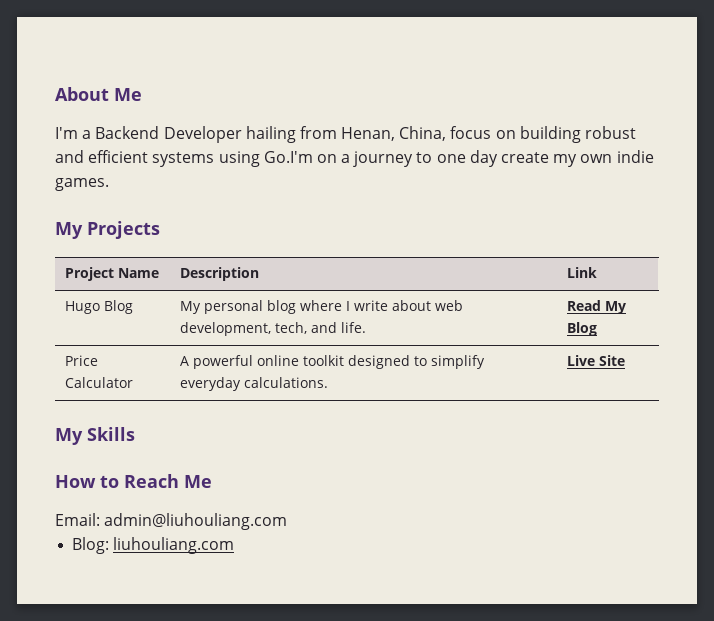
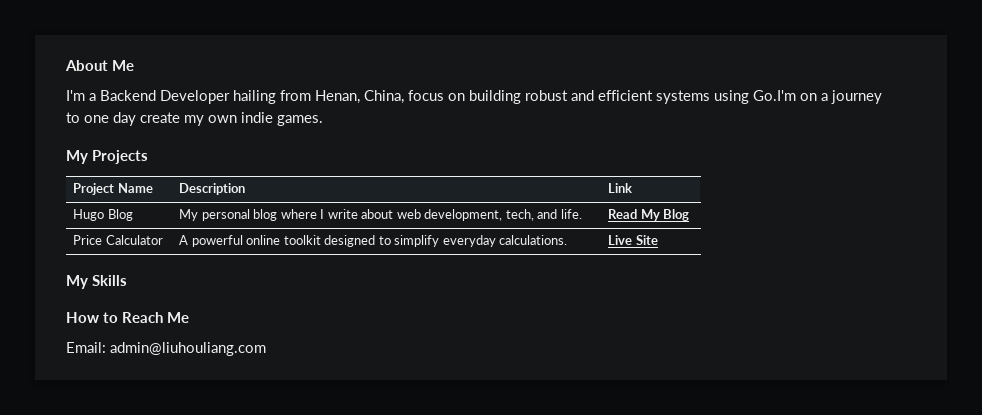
- Blog: liuhouliang.com

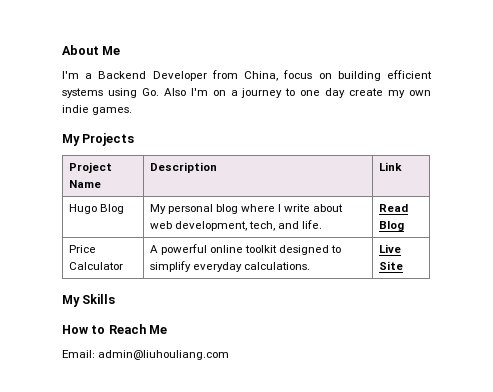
- I'm a Backend Developer hailing from Henan, China, focus on building robust and efficient systems using Go.I'm on a journey to one day create my own indie games.
+ I'm a Backend Developer from China, focus on building efficient systems using Go. Also I'm on a journey to one day create my own indie games.
- Hugo Blog | My personal blog where I write about web development, tech, and life. | Read My Blog
+ Hugo Blog | My personal blog where I write about web development, tech, and life. | Read Blog

